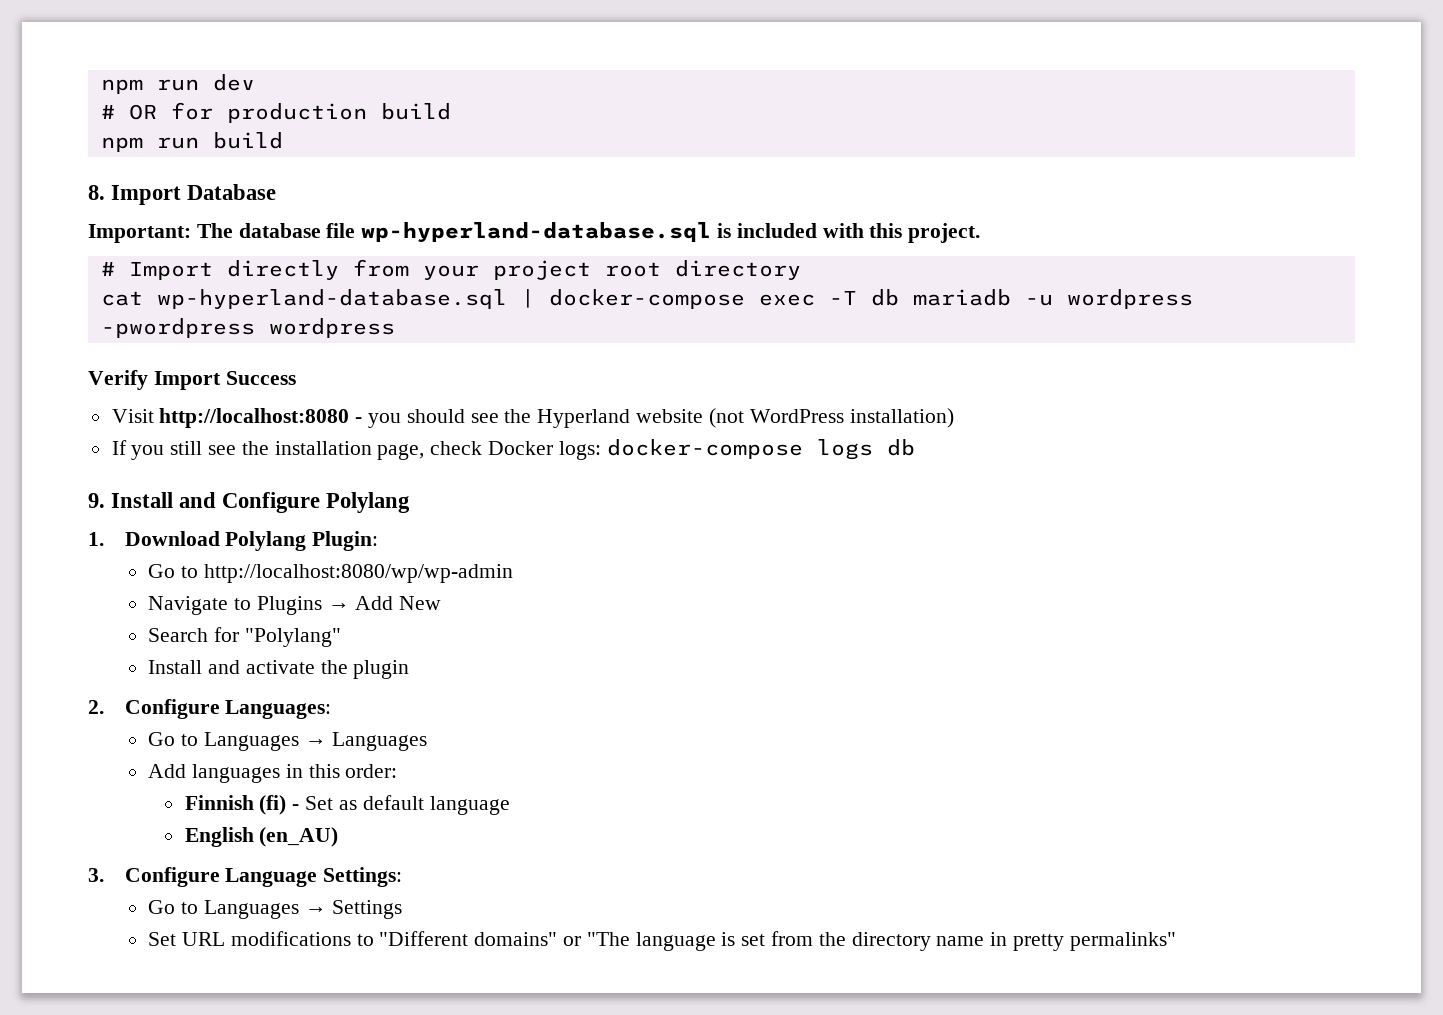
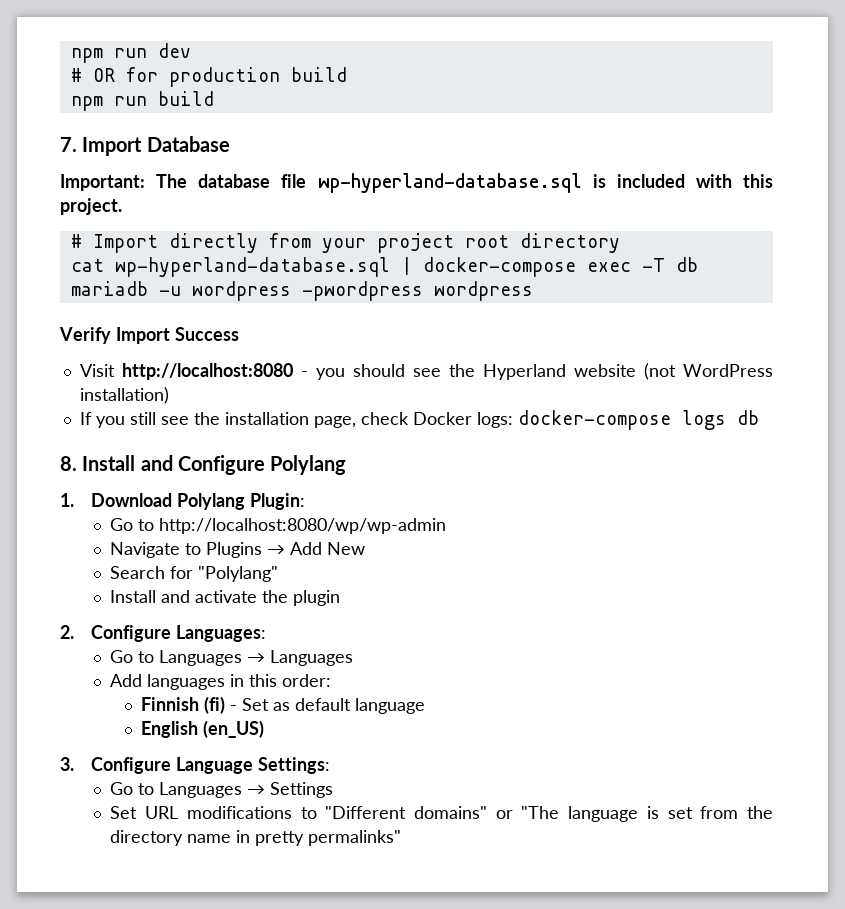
- 8. Import Database
+ 7. Import Database
- 9. Install and Configure Polylang
+ 8. Install and Configure Polylang
- English (en_AU)
+ English (en_US)

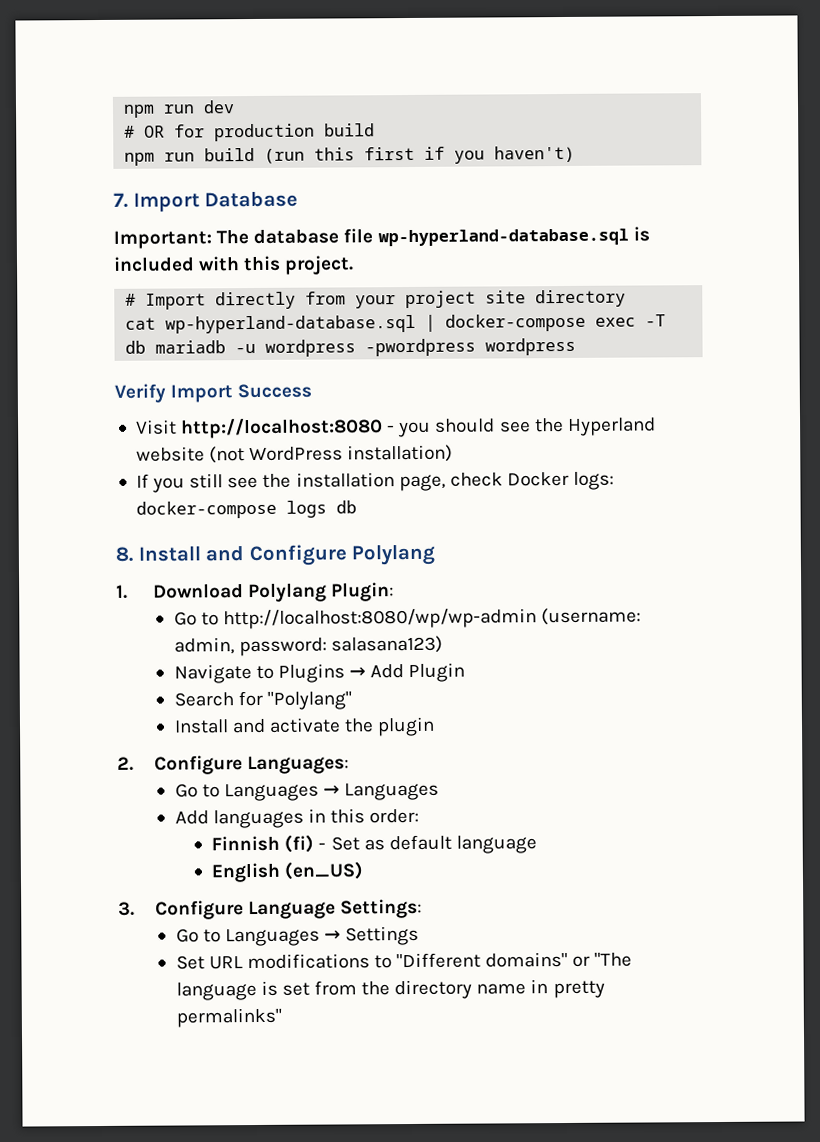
- npm run build
+ npm run build (run this first if you haven't)
- # Import directly from your project root directory
+ # Import directly from your project site directory
- Go to http://localhost:8080/wp/wp-admin
+ Go to http://localhost:8080/wp/wp-admin (username: admin, password: salasana123)
- Navigate to Plugins → Add New
+ Navigate to Plugins → Add Plugin

